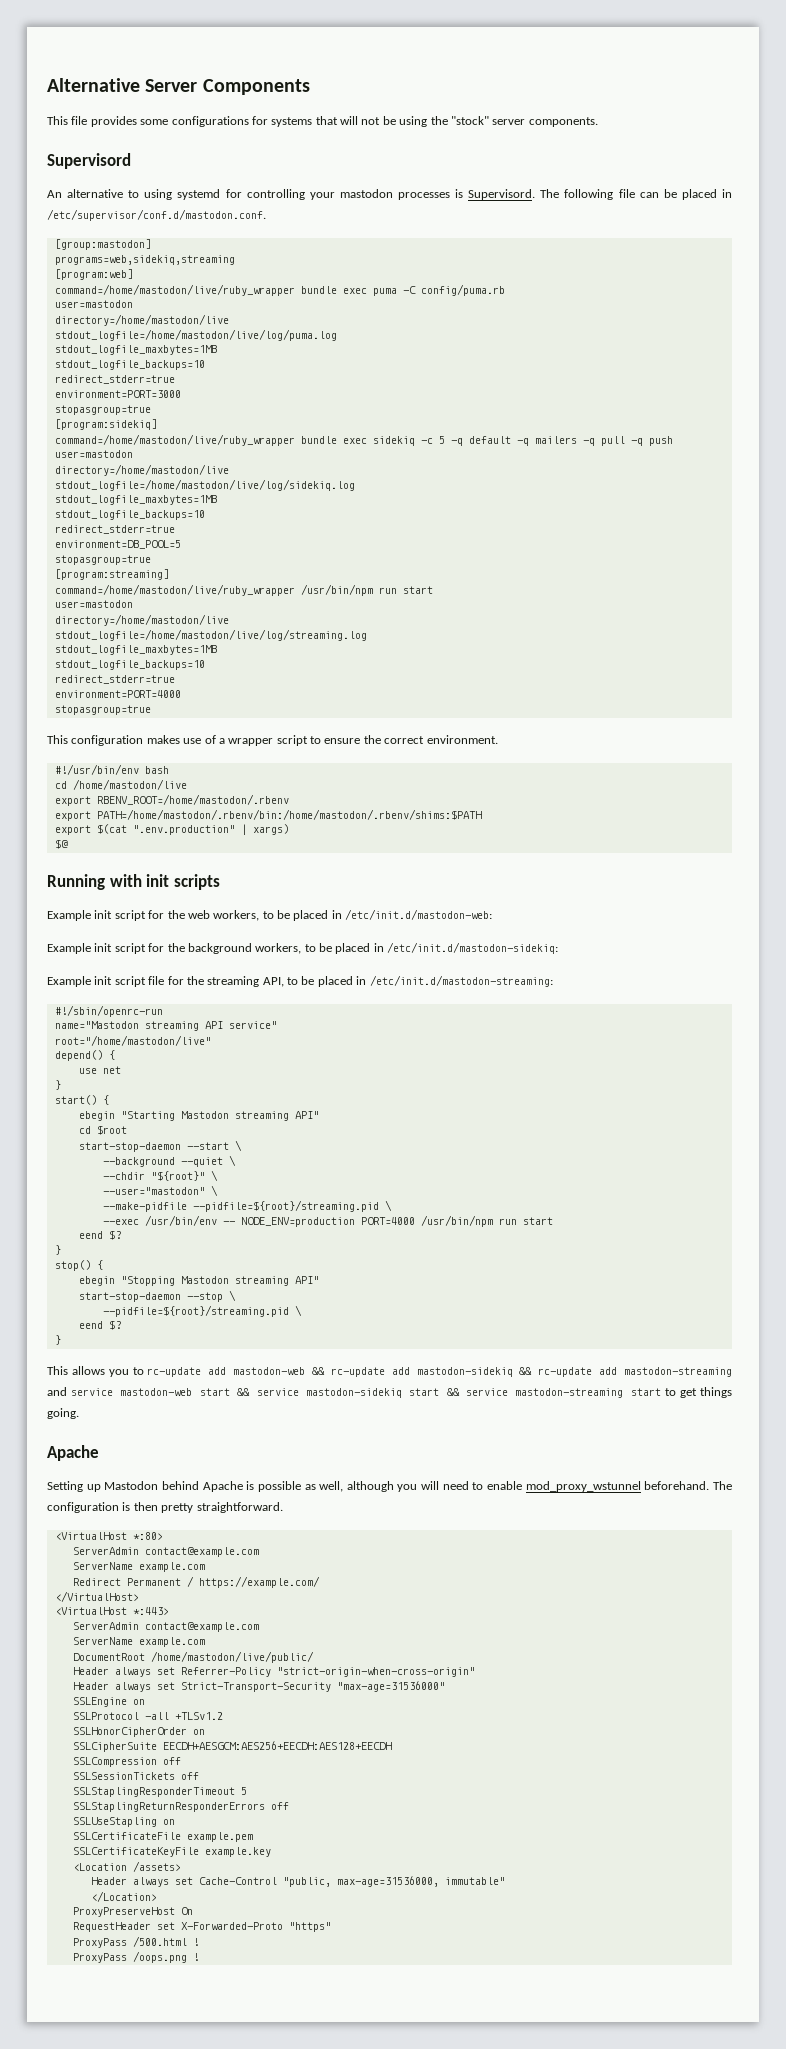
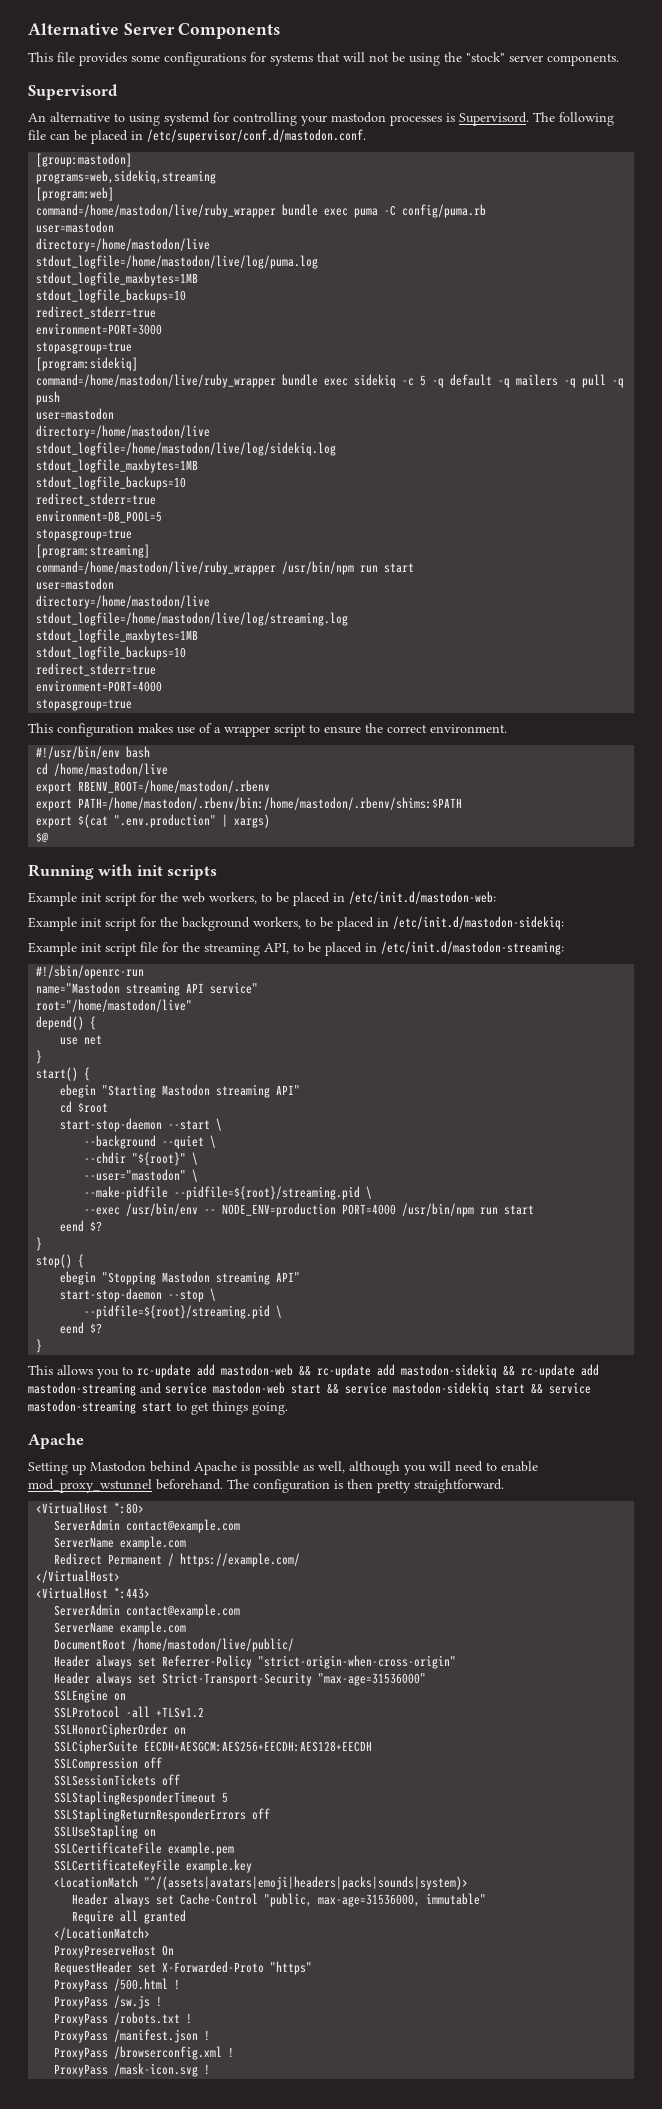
- <Location /assets>
+ <LocationMatch "^/(assets|avatars|emoji|headers|packs|sounds|system)>
- </Location>
+ Require all granted
+ </LocationMatch>
- ProxyPass /oops.png !
+ ProxyPass /sw.js !
+ ProxyPass /robots.txt !
+ ProxyPass /manifest.json !
+ ProxyPass /browserconfig.xml !
+ ProxyPass /mask-icon.svg !

